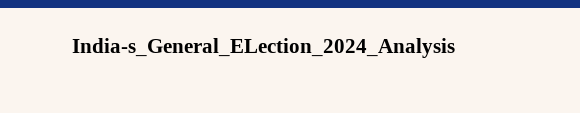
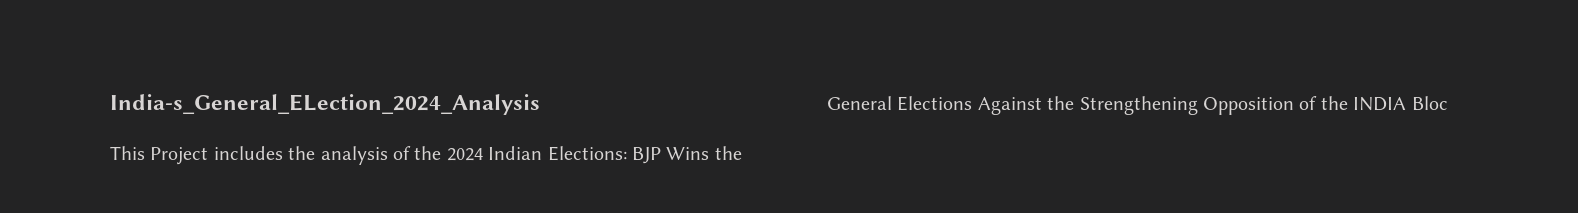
+ This Project includes the analysis of the 2024 Indian Elections: BJP Wins the General Elections Against the Strengthening Opposition of the INDIA Bloc

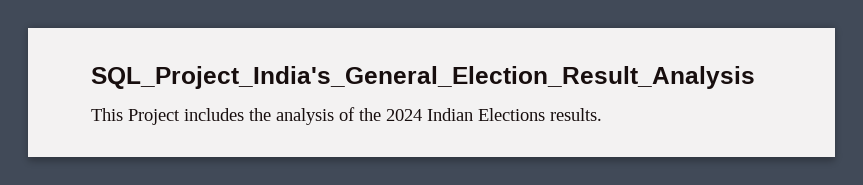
- India-s_General_ELection_2024_Analysis
+ SQL_Project_India's_General_Election_Result_Analysis
- This Project includes the analysis of the 2024 Indian Elections: BJP Wins the General Elections Against the Strengthening Opposition of the INDIA Bloc
+ This Project includes the analysis of the 2024 Indian Elections results.

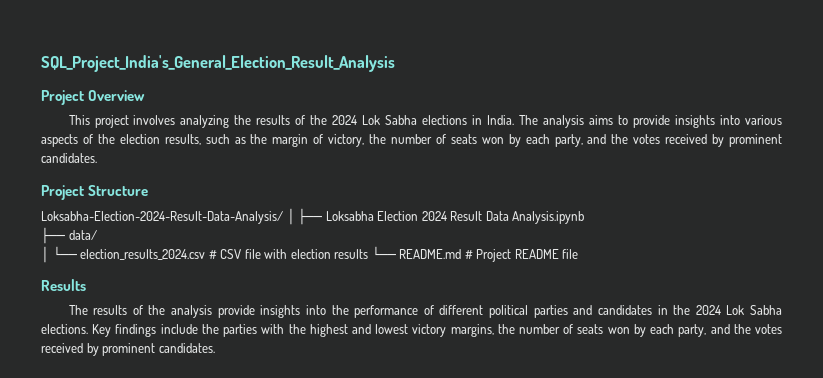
+ Project Overview
- This Project includes the analysis of the 2024 Indian Elections results.
+ This project involves analyzing the results of the 2024 Lok Sabha elections in India. The analysis aims to provide insights into various aspects of the election results, such as the margin of victory, the number of seats won by each party, and the votes received by prominent candidates.
+ Project Structure
+ Loksabha-Election-2024-Result-Data-Analysis/ │ ├── Loksabha Election 2024 Result Data Analysis.ipynb
+ ├── data/
+ │ └── election_results_2024.csv # CSV file with election results └── README.md # Project README file
+ Results
+ The results of the analysis provide insights into the performance of different political parties and candidates in the 2024 Lok Sabha elections. Key findings include the parties with the highest and lowest victory margins, the number of seats won by each party, and the votes received by prominent candidates.

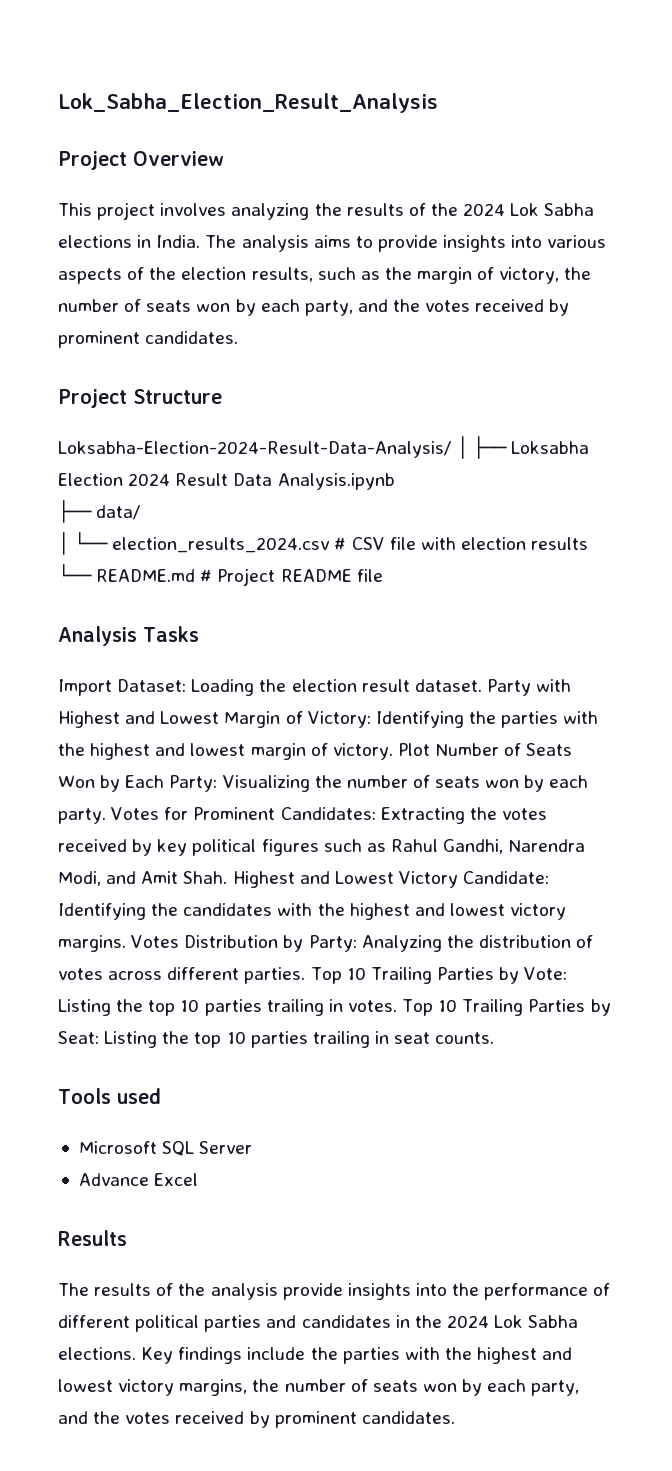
- SQL_Project_India's_General_Election_Result_Analysis
+ Lok_Sabha_Election_Result_Analysis
+ Analysis Tasks
+ Import Dataset: Loading the election result dataset. Party with Highest and Lowest Margin of Victory: Identifying the parties with the highest and lowest margin of victory. Plot Number of Seats Won by Each Party: Visualizing the number of seats won by each party. Votes for Prominent Candidates: Extracting the votes received by key political figures such as Rahul Gandhi, Narendra Modi, and Amit Shah. Highest and Lowest Victory Candidate: Identifying the candidates with the highest and lowest victory margins. Votes Distribution by Party: Analyzing the distribution of votes across different parties. Top 10 Trailing Parties by Vote: Listing the top 10 parties trailing in votes. Top 10 Trailing Parties by Seat: Listing the top 10 parties trailing in seat counts.
+ Tools used
+ Microsoft SQL Server
+ Advance Excel

